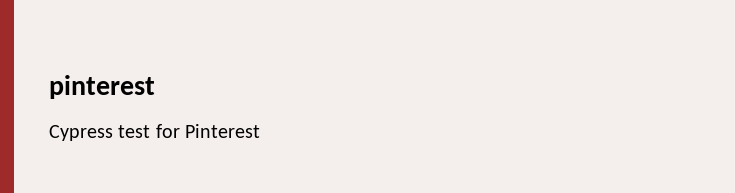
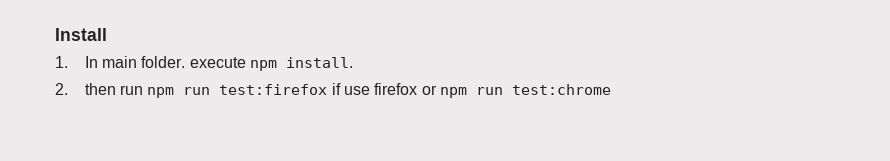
- pinterest
- Cypress test for Pinterest
+ Install
+ 1. In main folder. execute npm install.
+ 2. then run npm run test:firefox if use firefox or npm run test:chrome

